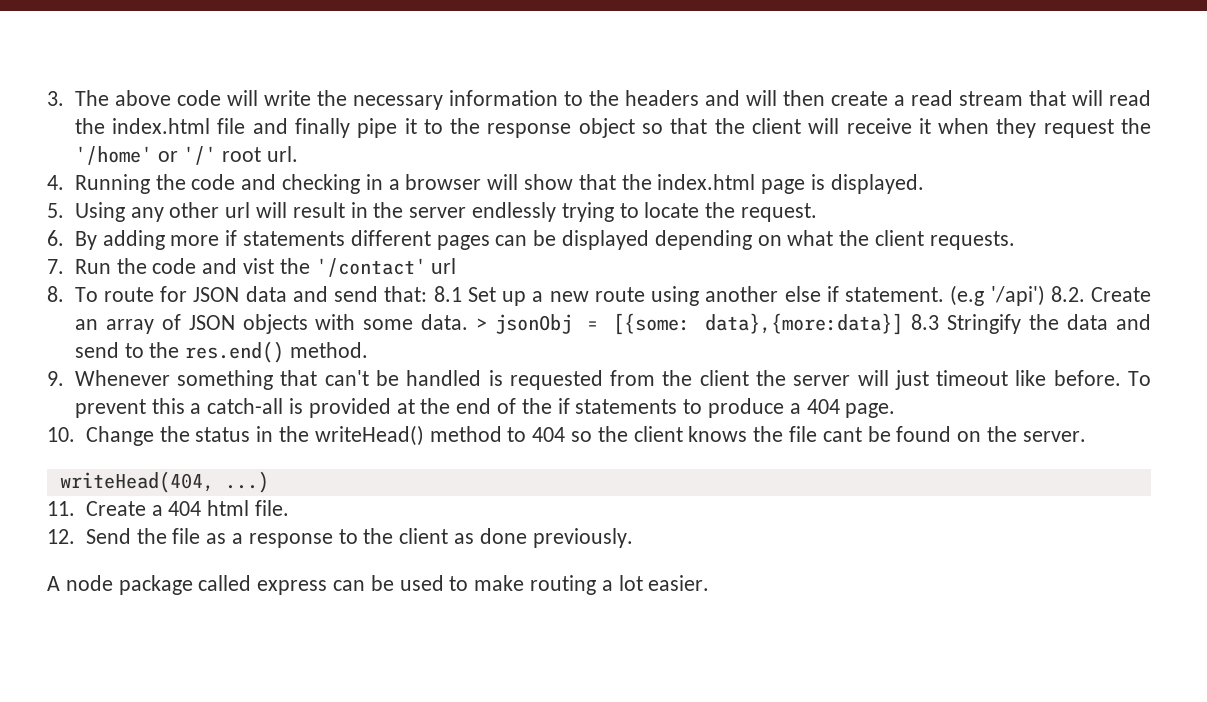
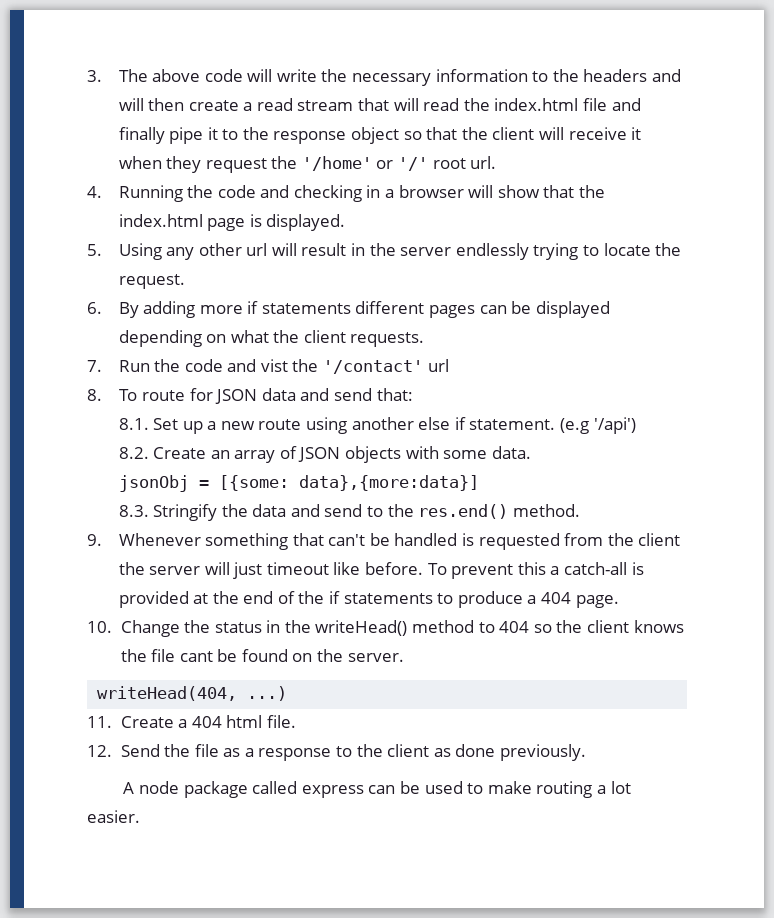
- 8. To route for JSON data and send that: 8.1 Set up a new route using another else if statement.
+ 8. To route for JSON data and send that:
+ 8.1. Set up a new route using another else if statement.
- (e.g '/api') 8.2. Create an array of JSON objects with some data. > jsonObj = [{some: data},{more:data}] 8.3 Stringify the data and send to the res.end() method.
+ (e.g '/api')
+ 8.2. Create an array of JSON objects with some data.
+ jsonObj = [{some: data},{more:data}]
+ 8.3. Stringify the data and send to the res.end() method.

